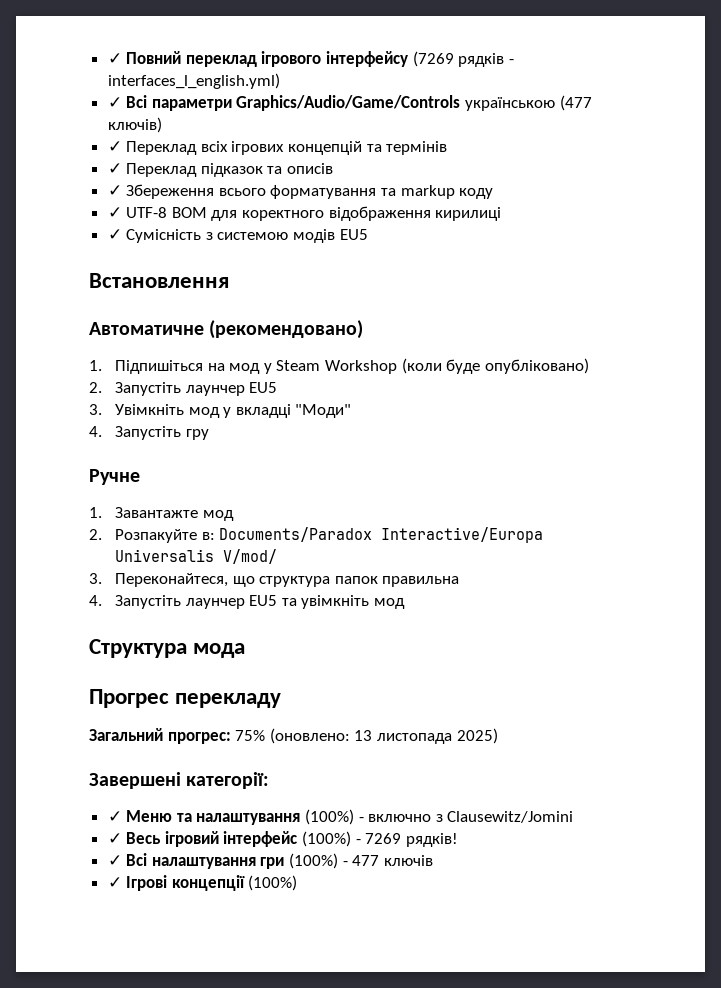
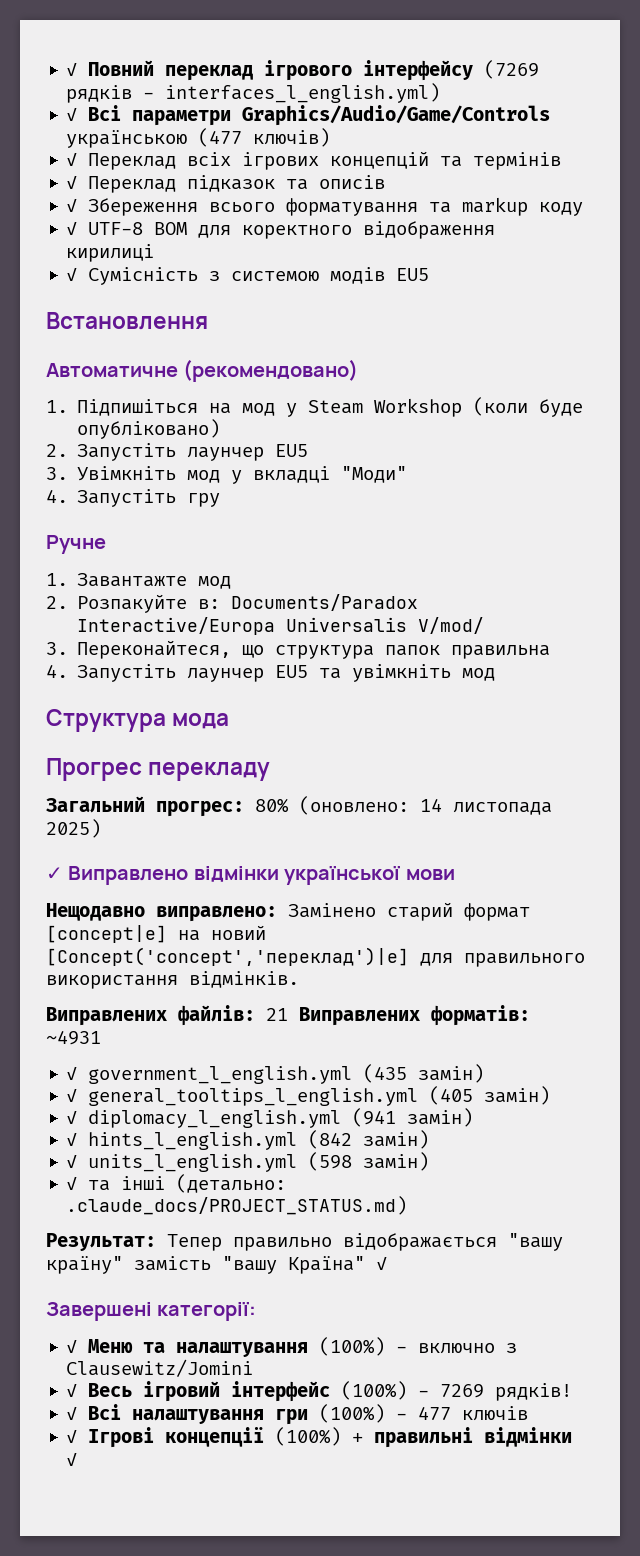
- Загальний прогрес: 75% (оновлено: 13 листопада 2025)
+ Загальний прогрес: 80% (оновлено: 14 листопада 2025)
+ ✓ Виправлено відмінки української мови
+ Нещодавно виправлено: Замінено старий формат [concept|e] на новий [Concept('concept','переклад')|e] для правильного використання відмінків.
+ Виправлених файлів: 21 Виправлених форматів: ~4931
+ ✓ government_l_english.yml (435 замін)
+ ✓ general_tooltips_l_english.yml (405 замін)
+ ✓ diplomacy_l_english.yml (941 замін)
+ ✓ hints_l_english.yml (842 замін)
+ ✓ units_l_english.yml (598 замін)
+ ✓ та інші (детально: .claude_docs/PROJECT_STATUS.md)
+ Результат: Тепер правильно відображається "вашу країну" замість "вашу Країна" ✓
- ✓ Ігрові концепції (100%)
+ ✓ Ігрові концепції (100%) + правильні відмінки ✓

